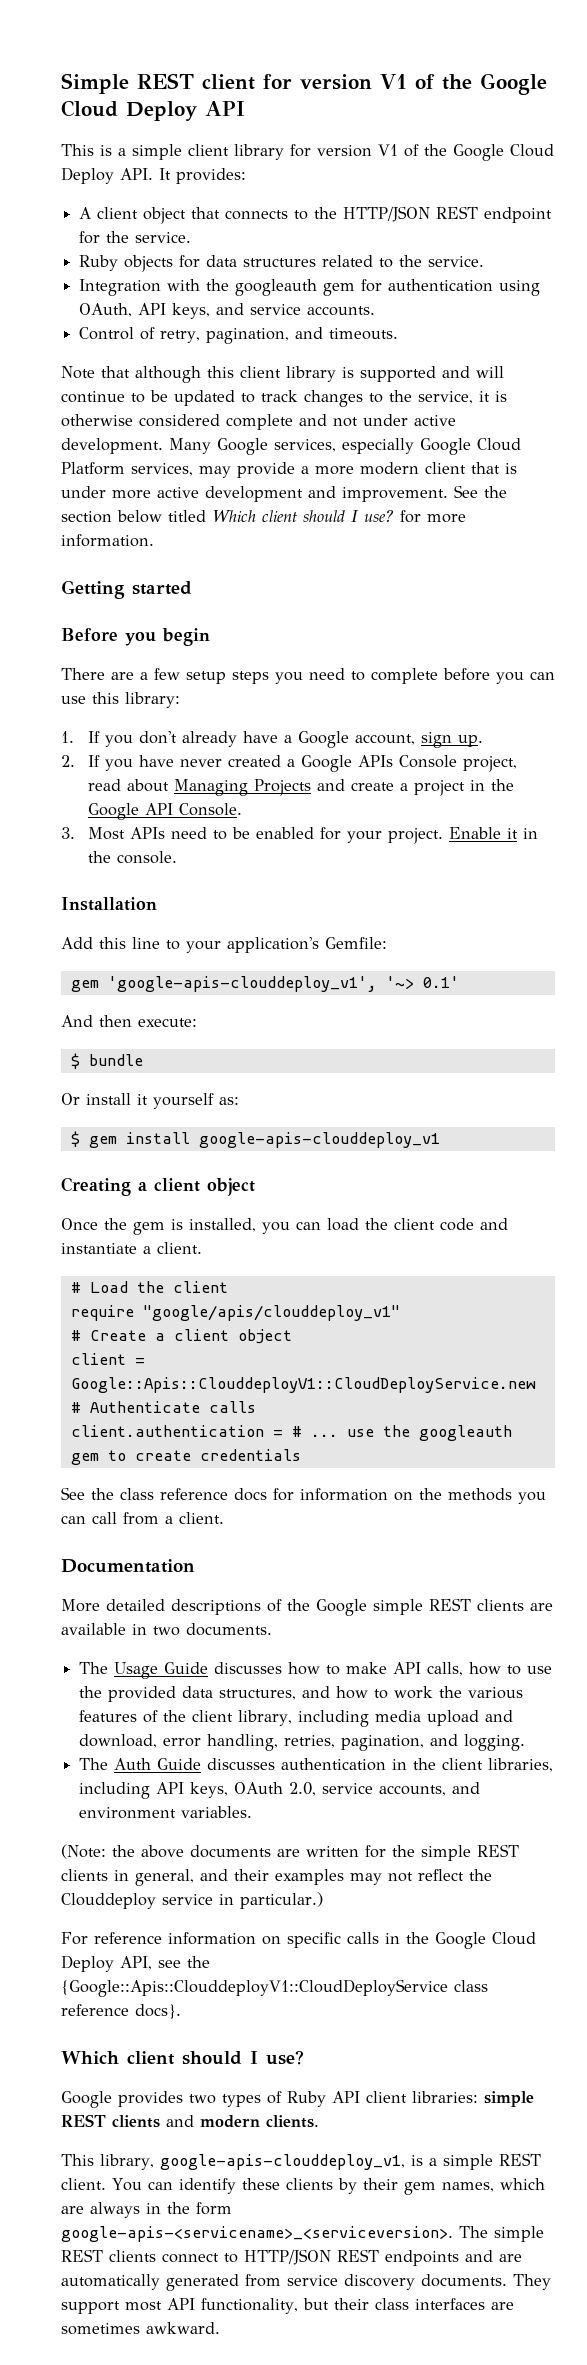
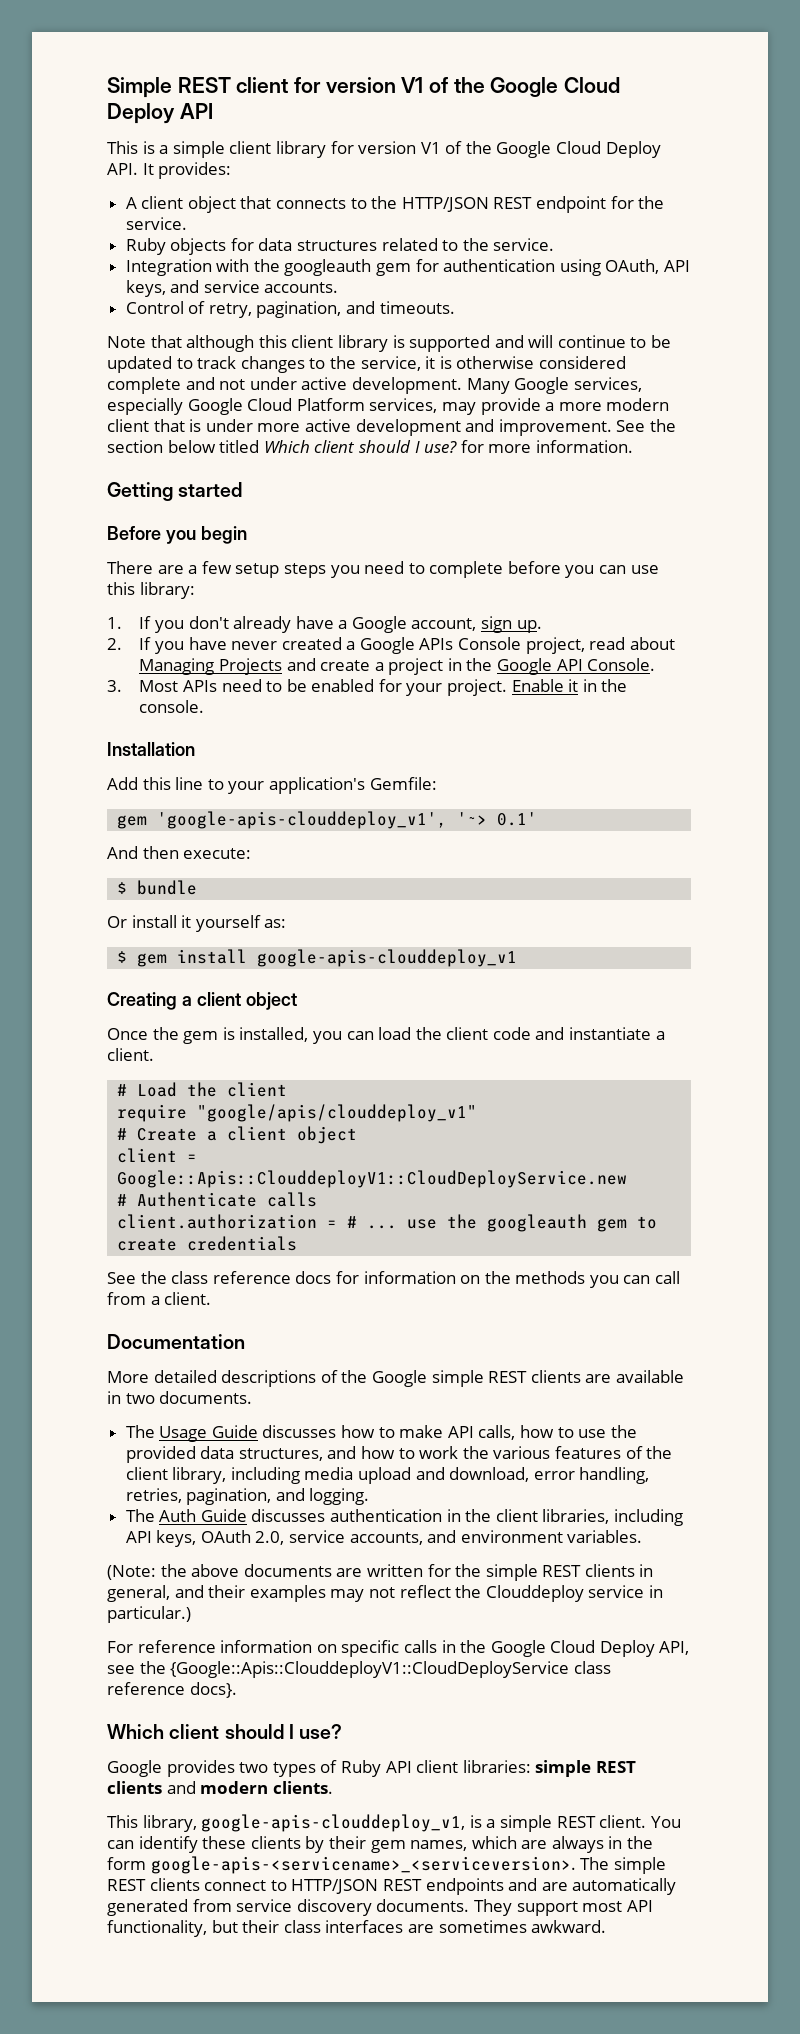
- client.authentication = # ... use the googleauth gem to create credentials
+ client.authorization = # ... use the googleauth gem to create credentials

